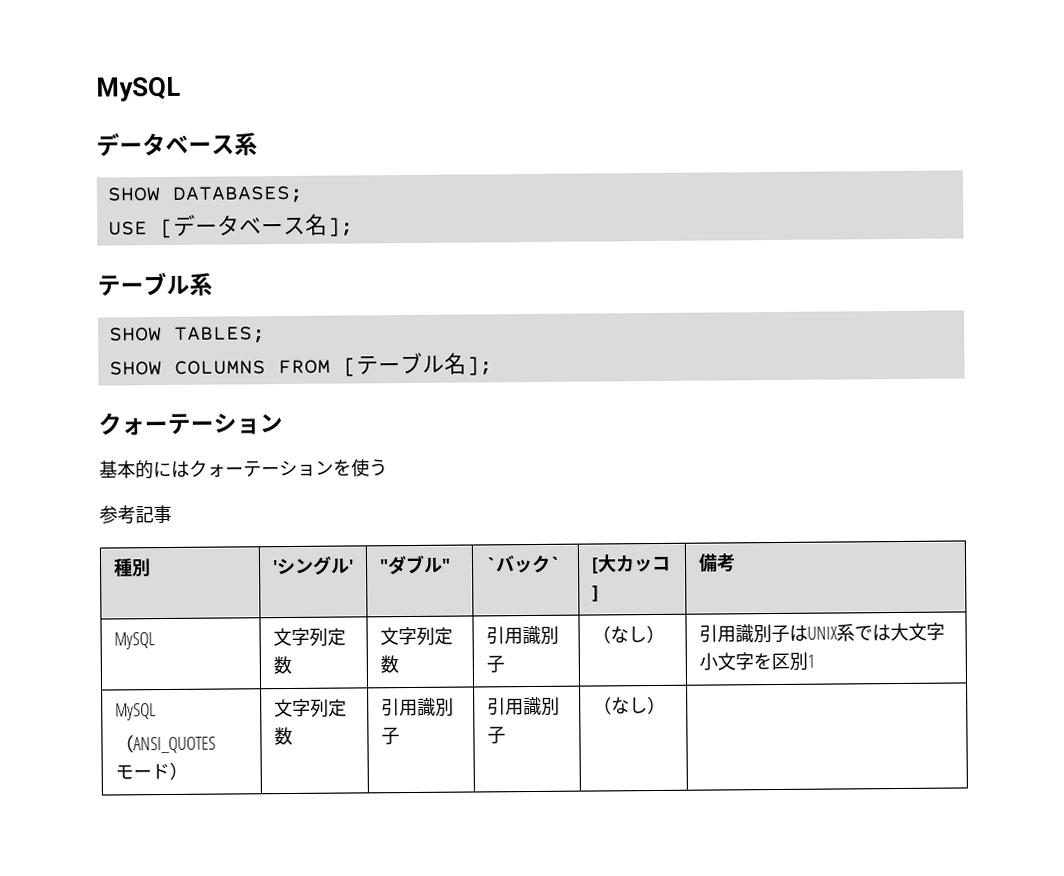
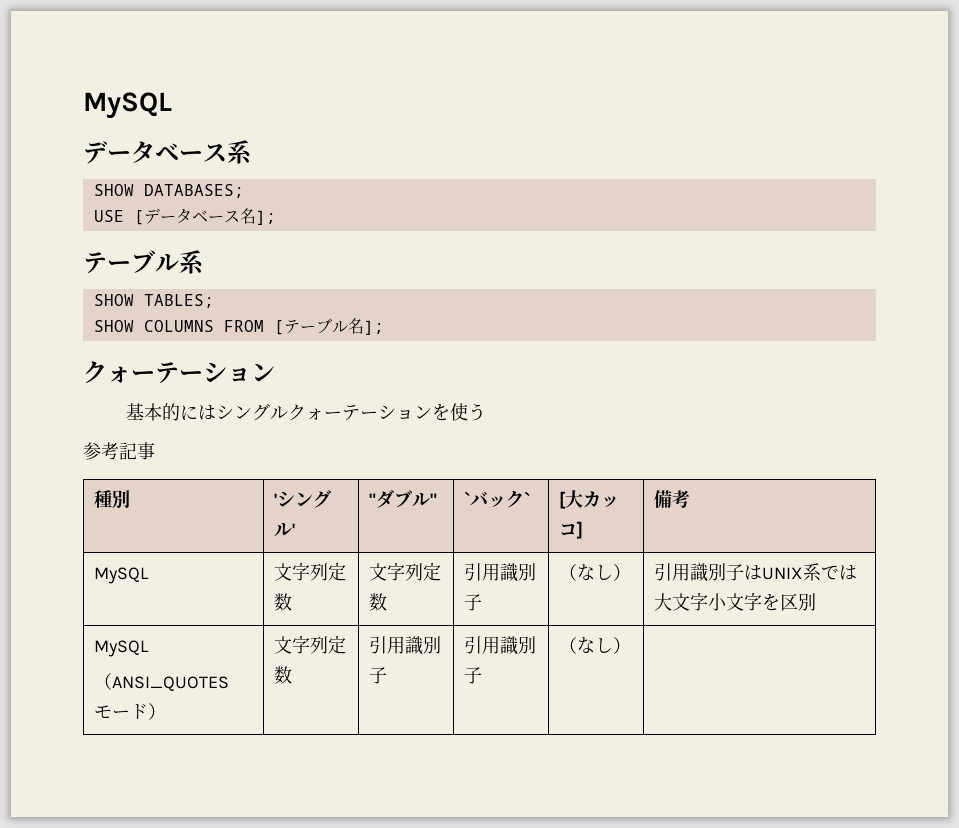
- 基本的にはクォーテーションを使う
+ 基本的にはシングルクォーテーションを使う
- MySQL | 文字列定数 | 文字列定数 | 引用識別子 | （なし） | 引用識別子はUNIX系では大文字小文字を区別1
+ MySQL | 文字列定数 | 文字列定数 | 引用識別子 | （なし） | 引用識別子はUNIX系では大文字小文字を区別

